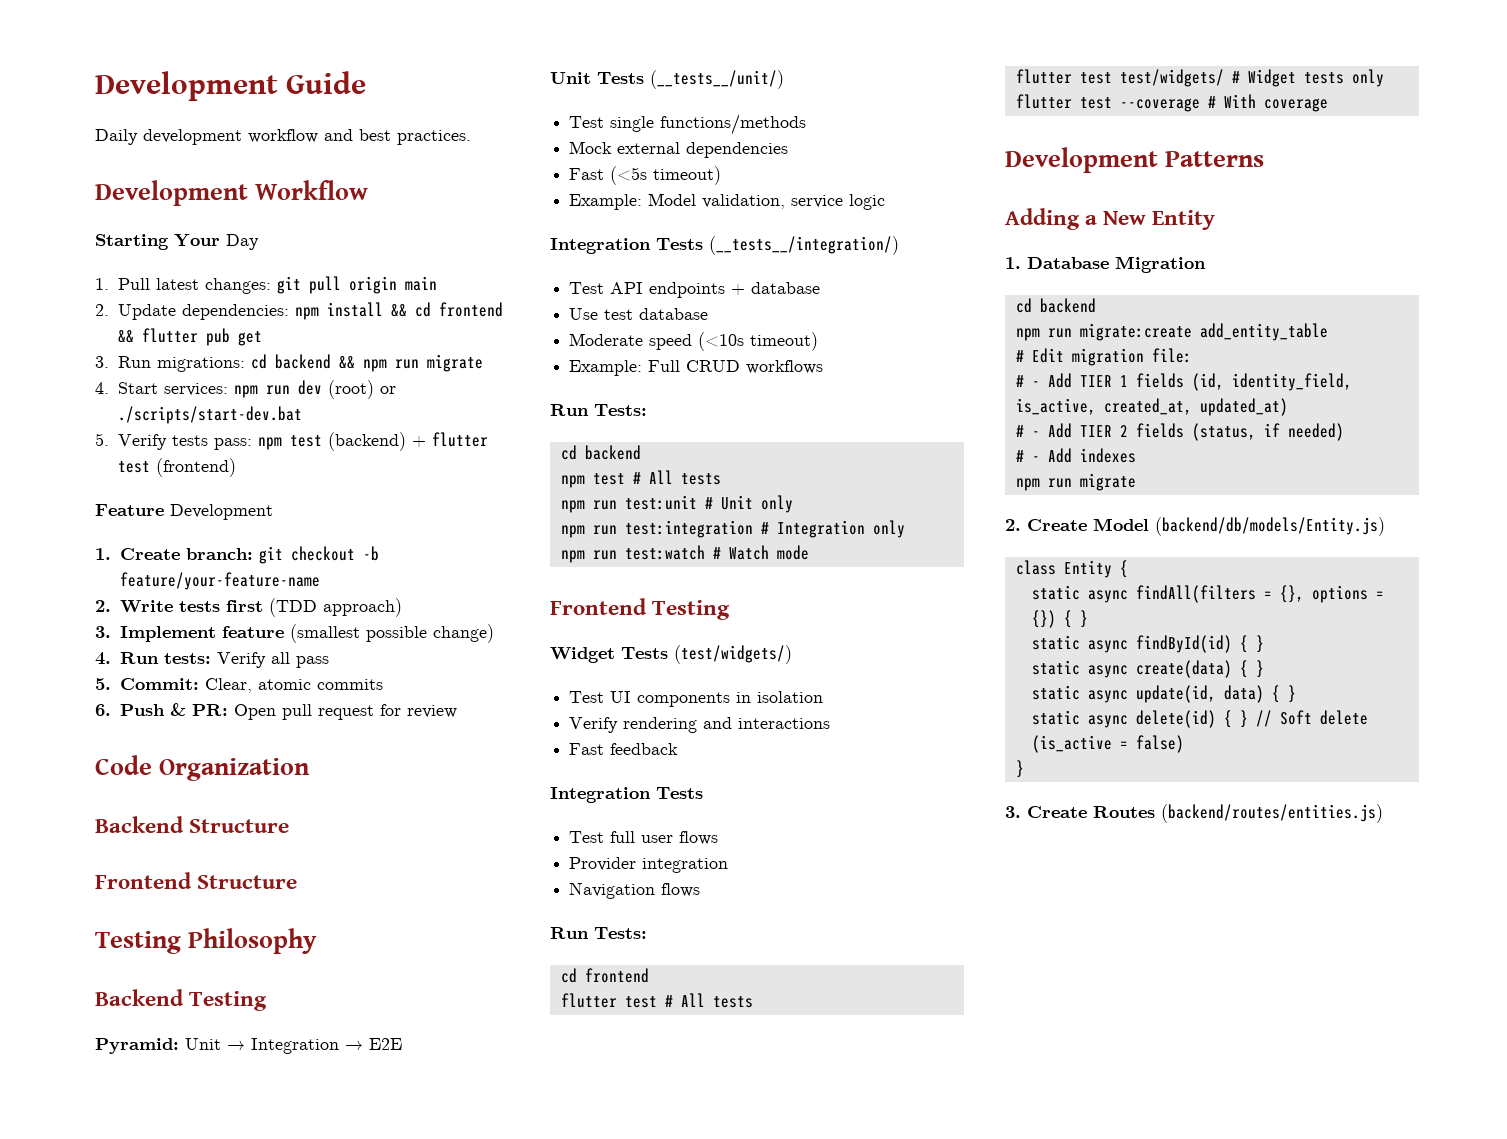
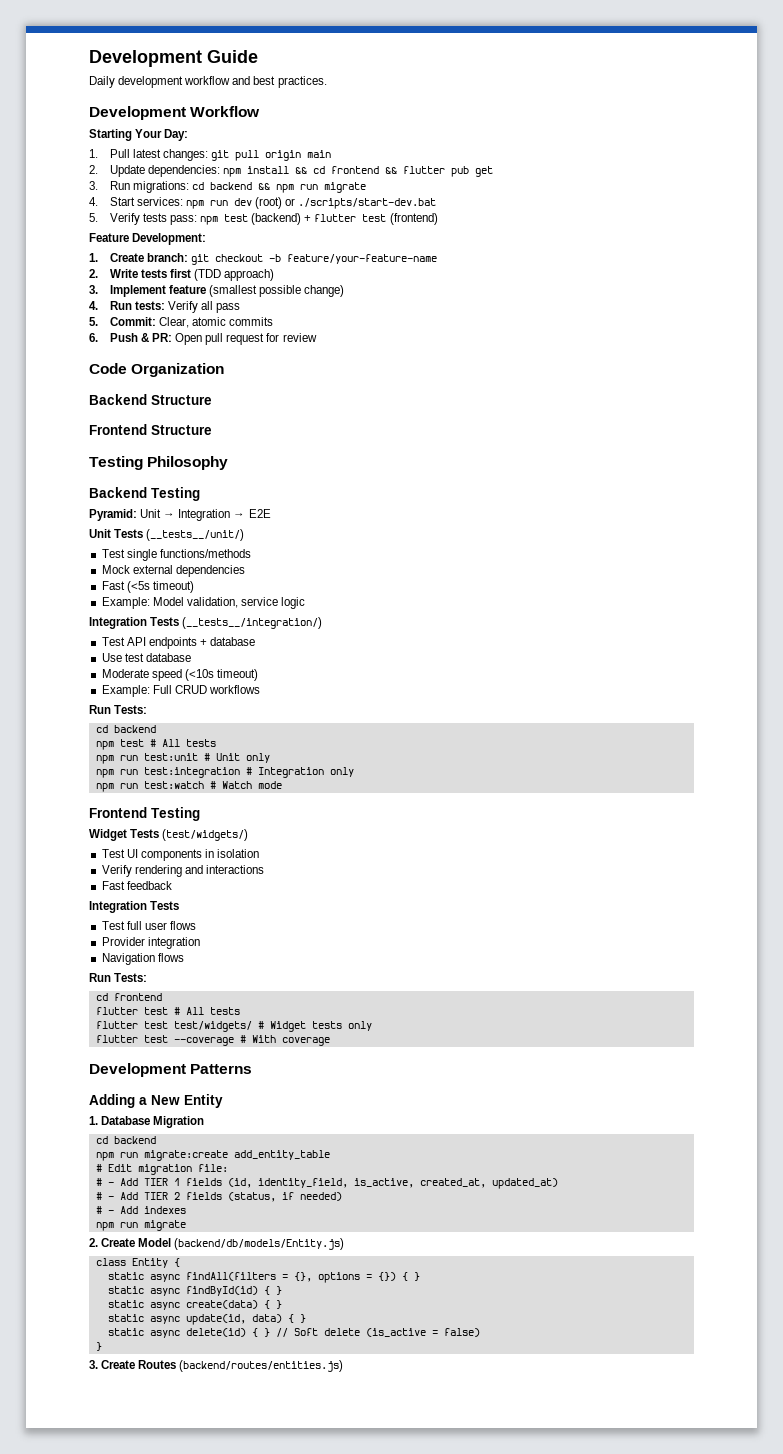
- Starting Your Day
+ Starting Your Day:
- Feature Development
+ Feature Development:

